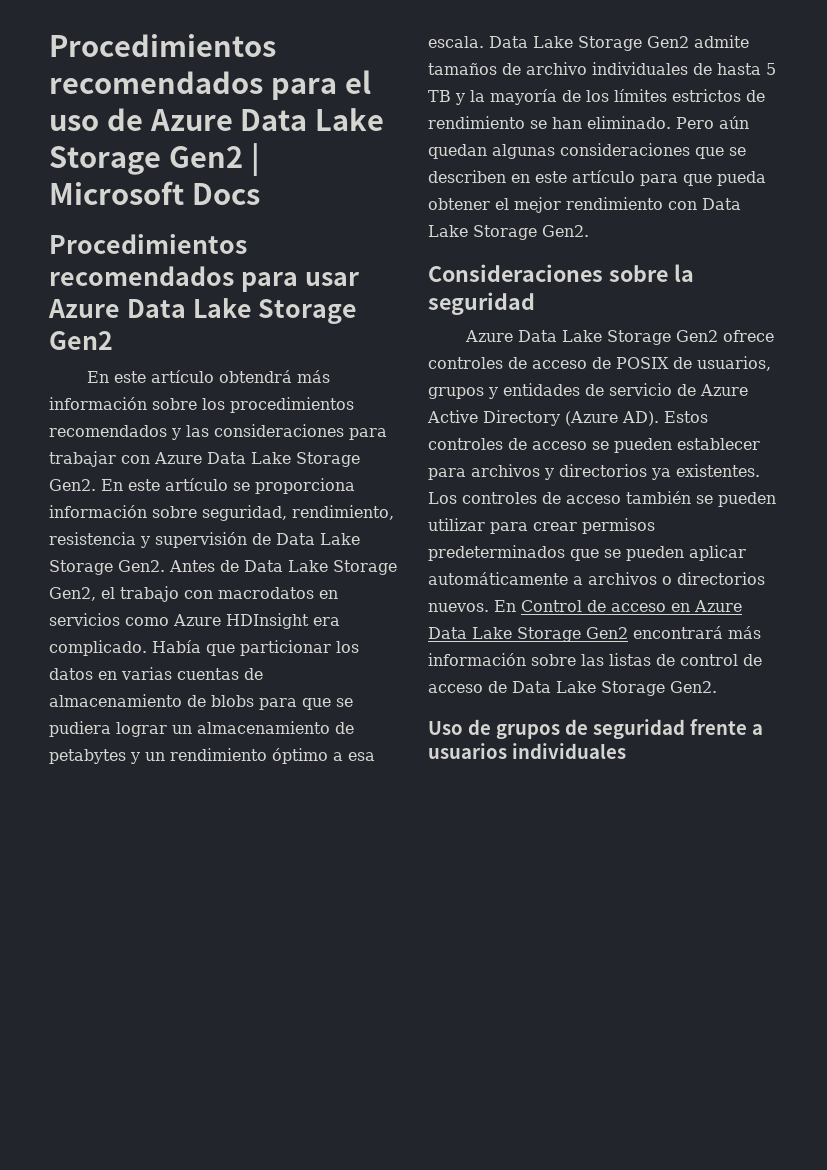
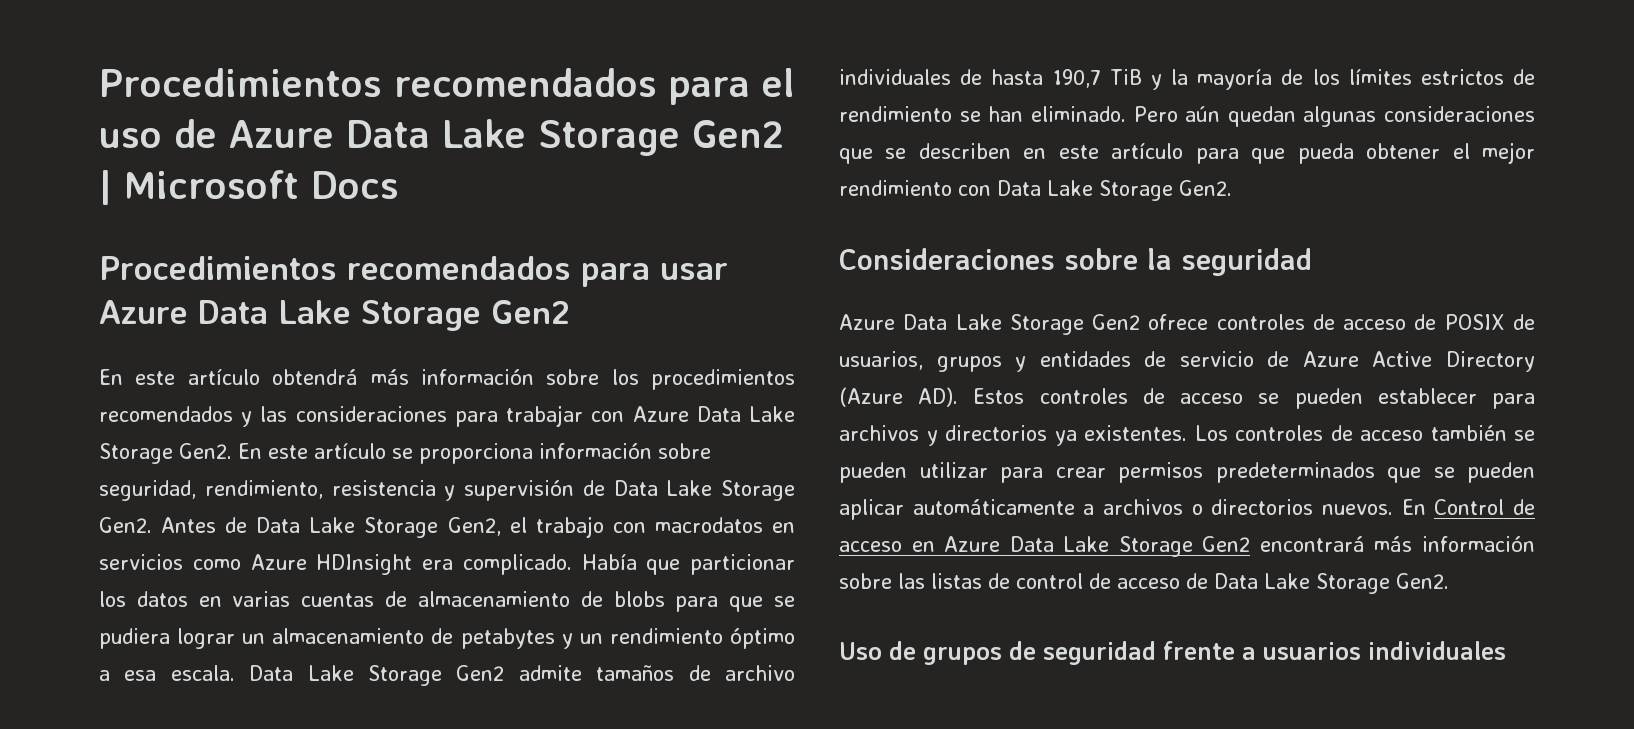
- Data Lake Storage Gen2 admite tamaños de archivo individuales de hasta 5 TB y la mayoría de los límites estrictos de rendimiento se han eliminado.
+ Data Lake Storage Gen2 admite tamaños de archivo individuales de hasta 190,7 TiB y la mayoría de los límites estrictos de rendimiento se han eliminado.

